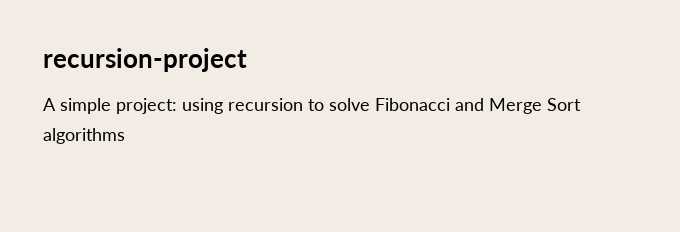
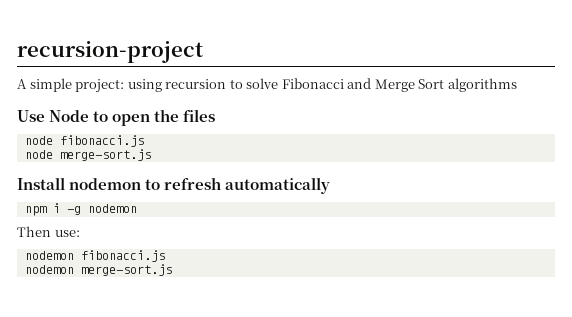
+ Use Node to open the files
+ node fibonacci.js
+ node merge-sort.js
+ Install nodemon to refresh automatically
+ npm i -g nodemon
+ Then use:
+ nodemon fibonacci.js
+ nodemon merge-sort.js

